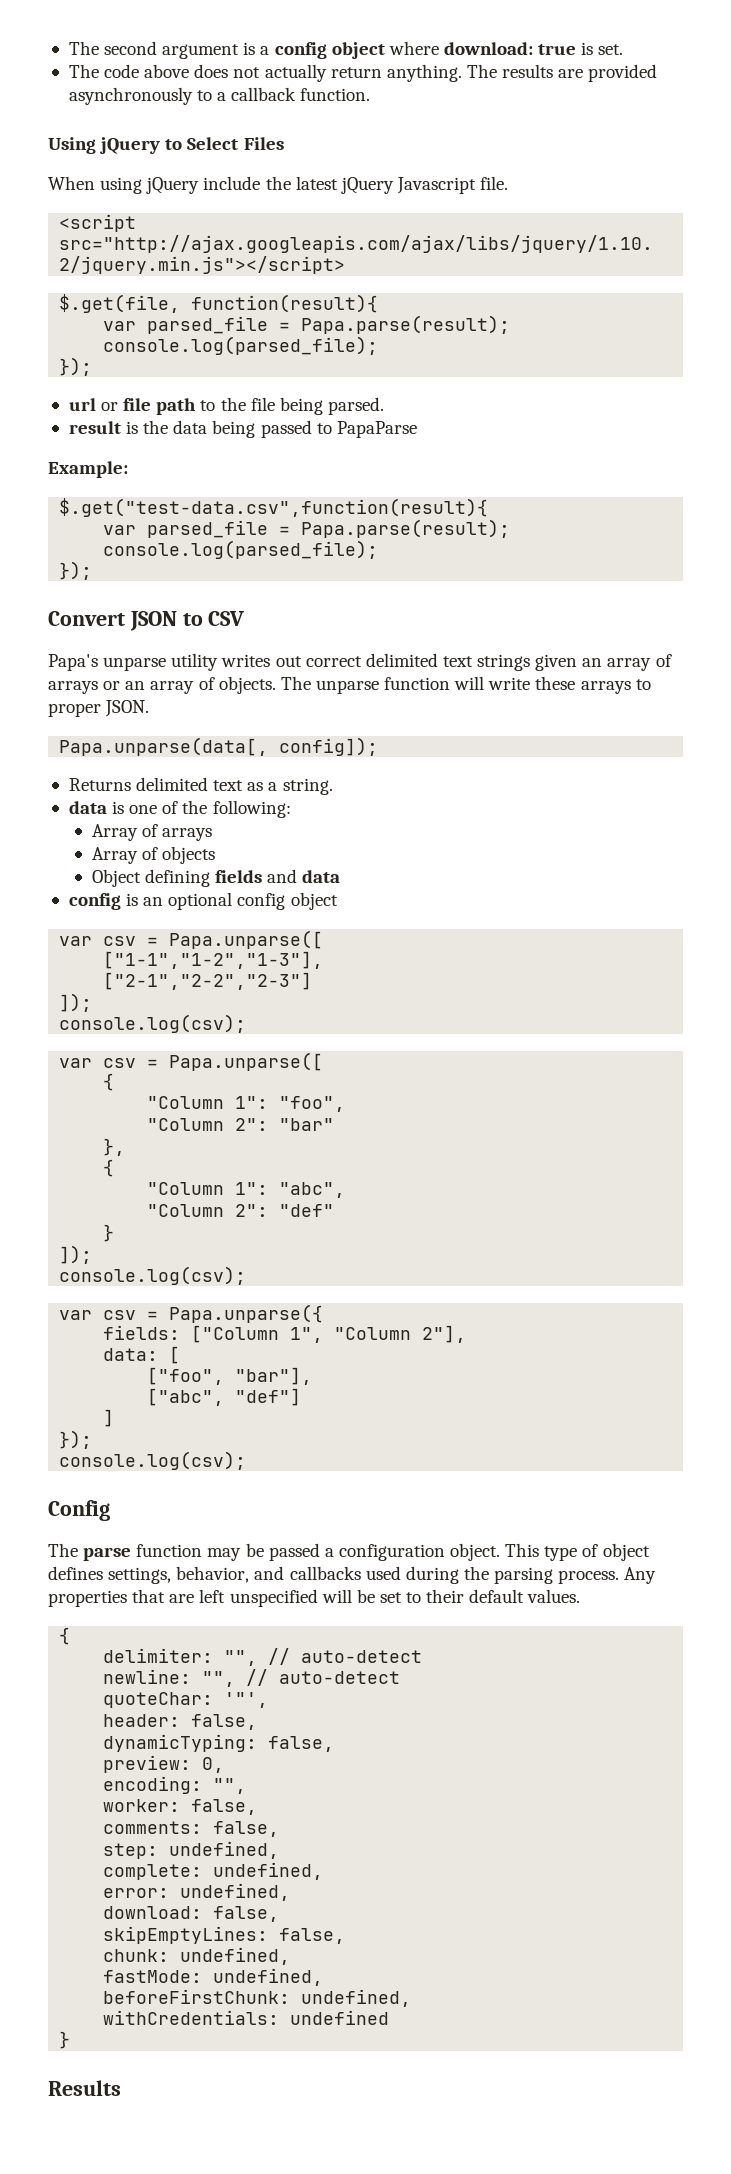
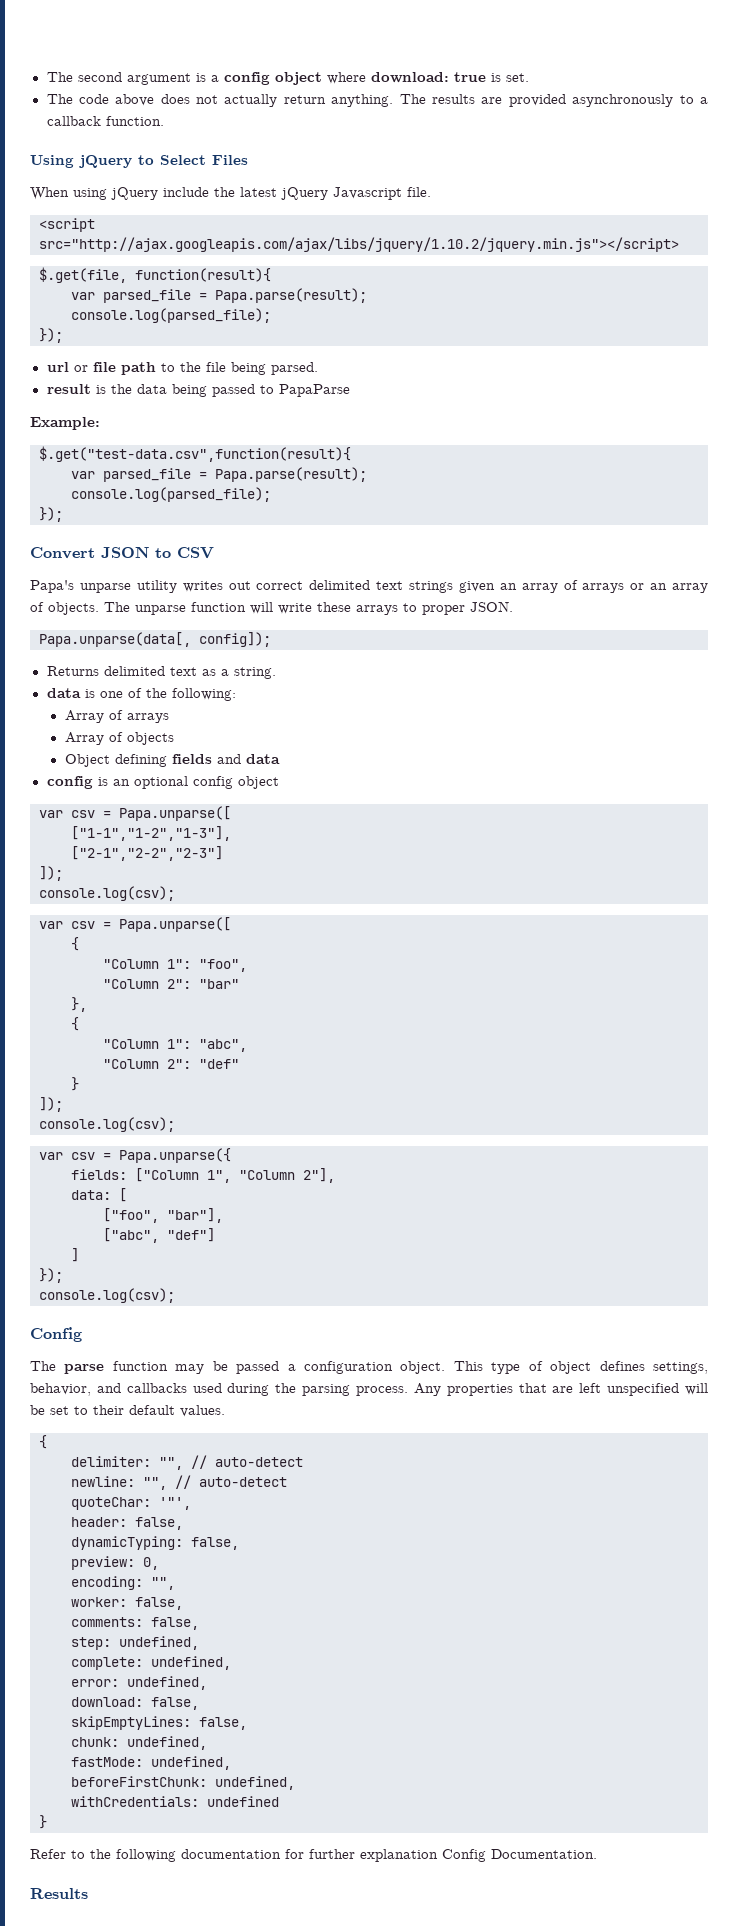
+ Refer to the following documentation for further explanation Config Documentation.

